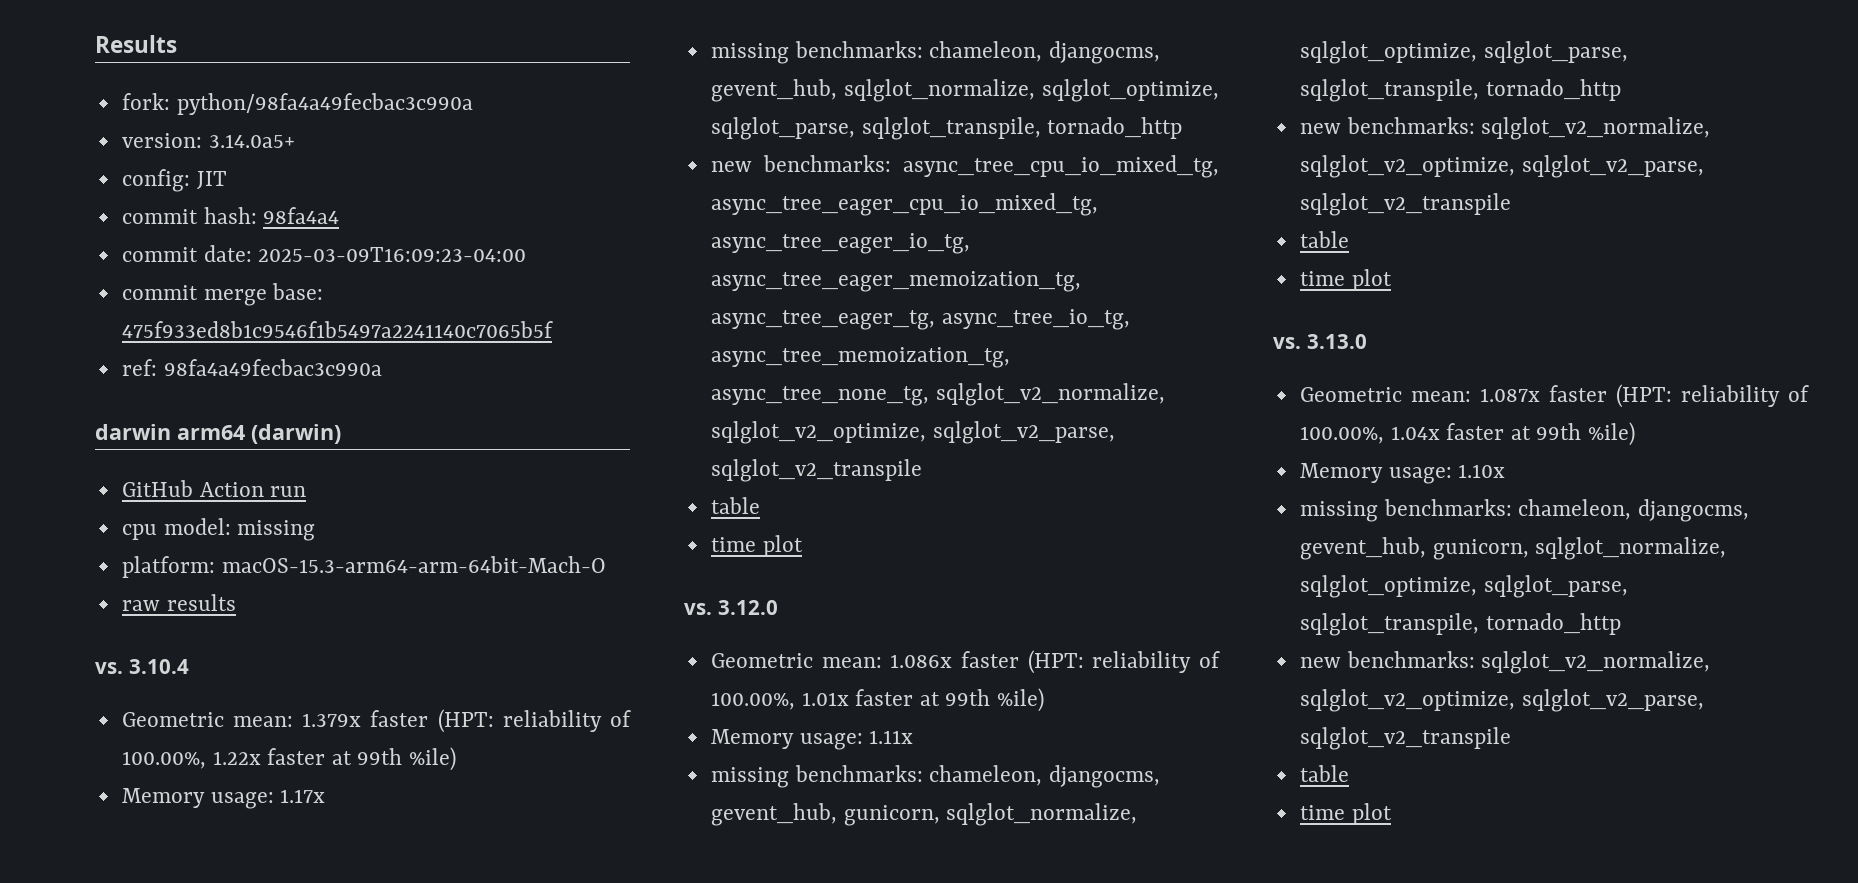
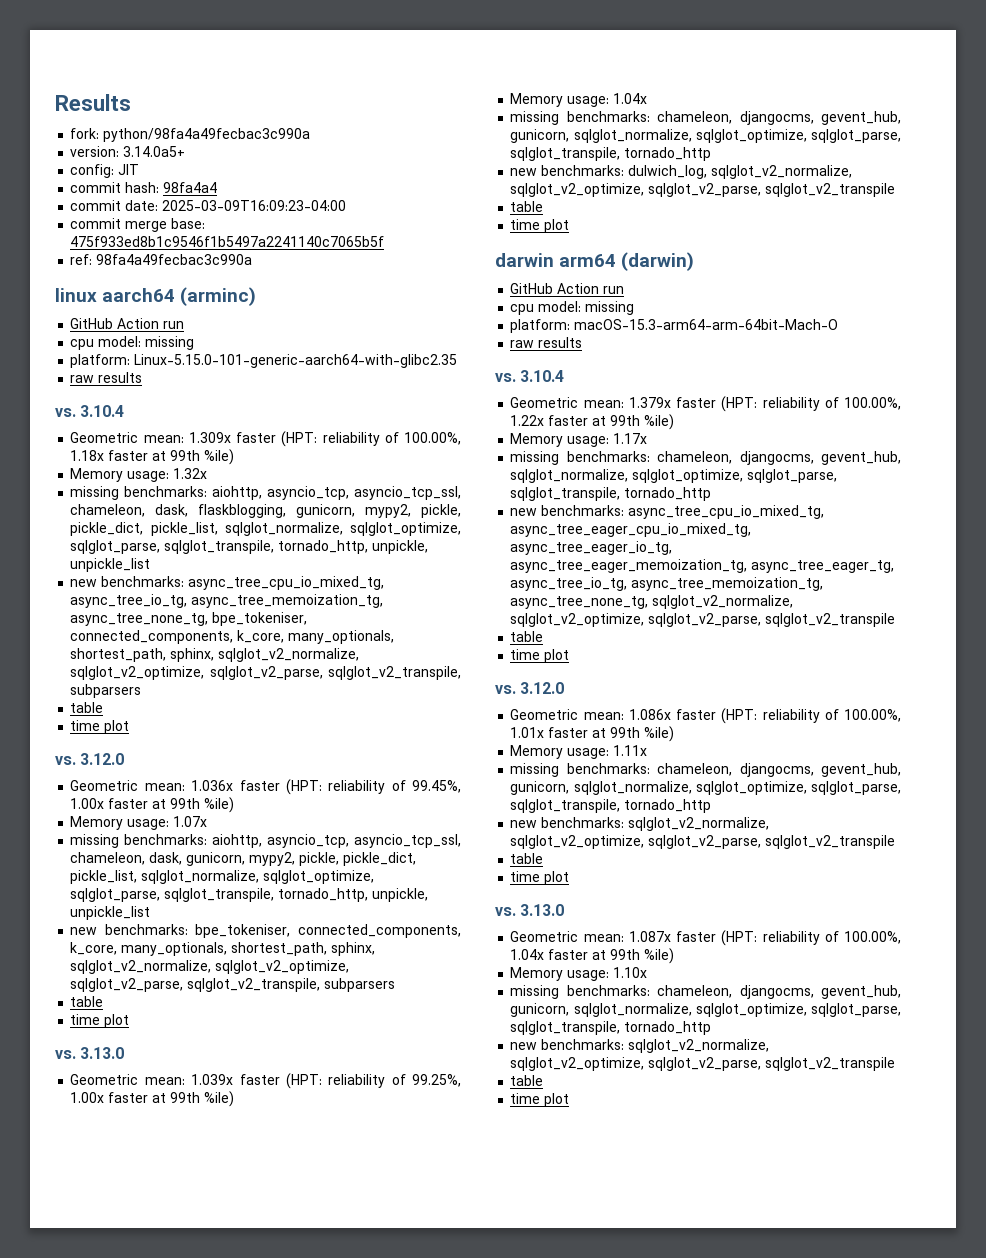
+ linux aarch64 (arminc)
+ GitHub Action run
+ cpu model: missing
+ platform: Linux-5.15.0-101-generic-aarch64-with-glibc2.35
+ raw results
+ vs. 3.10.4
+ Geometric mean: 1.309x faster (HPT: reliability of 100.00%, 1.18x faster at 99th %ile)
+ Memory usage: 1.32x
+ missing benchmarks: aiohttp, asyncio_tcp, asyncio_tcp_ssl, chameleon, dask, flaskblogging, gunicorn, mypy2, pickle, pickle_dict, pickle_list, sqlglot_normalize, sqlglot_optimize, sqlglot_parse, sqlglot_transpile, tornado_http, unpickle, unpickle_list
+ new benchmarks: async_tree_cpu_io_mixed_tg, async_tree_io_tg, async_tree_memoization_tg, async_tree_none_tg, bpe_tokeniser, connected_components, k_core, many_optionals, shortest_path, sphinx, sqlglot_v2_normalize, sqlglot_v2_optimize, sqlglot_v2_parse, sqlglot_v2_transpile, subparsers
+ table
+ time plot
+ vs. 3.12.0
+ Geometric mean: 1.036x faster (HPT: reliability of 99.45%, 1.00x faster at 99th %ile)
+ Memory usage: 1.07x
+ missing benchmarks: aiohttp, asyncio_tcp, asyncio_tcp_ssl, chameleon, dask, gunicorn, mypy2, pickle, pickle_dict, pickle_list, sqlglot_normalize, sqlglot_optimize, sqlglot_parse, sqlglot_transpile, tornado_http, unpickle, unpickle_list
+ new benchmarks: bpe_tokeniser, connected_components, k_core, many_optionals, shortest_path, sphinx, sqlglot_v2_normalize, sqlglot_v2_optimize, sqlglot_v2_parse, sqlglot_v2_transpile, subparsers
+ table
+ time plot
+ vs. 3.13.0
+ Geometric mean: 1.039x faster (HPT: reliability of 99.25%, 1.00x faster at 99th %ile)
+ Memory usage: 1.04x
+ missing benchmarks: chameleon, djangocms, gevent_hub, gunicorn, sqlglot_normalize, sqlglot_optimize, sqlglot_parse, sqlglot_transpile, tornado_http
+ new benchmarks: dulwich_log, sqlglot_v2_normalize, sqlglot_v2_optimize, sqlglot_v2_parse, sqlglot_v2_transpile
+ table
+ time plot

